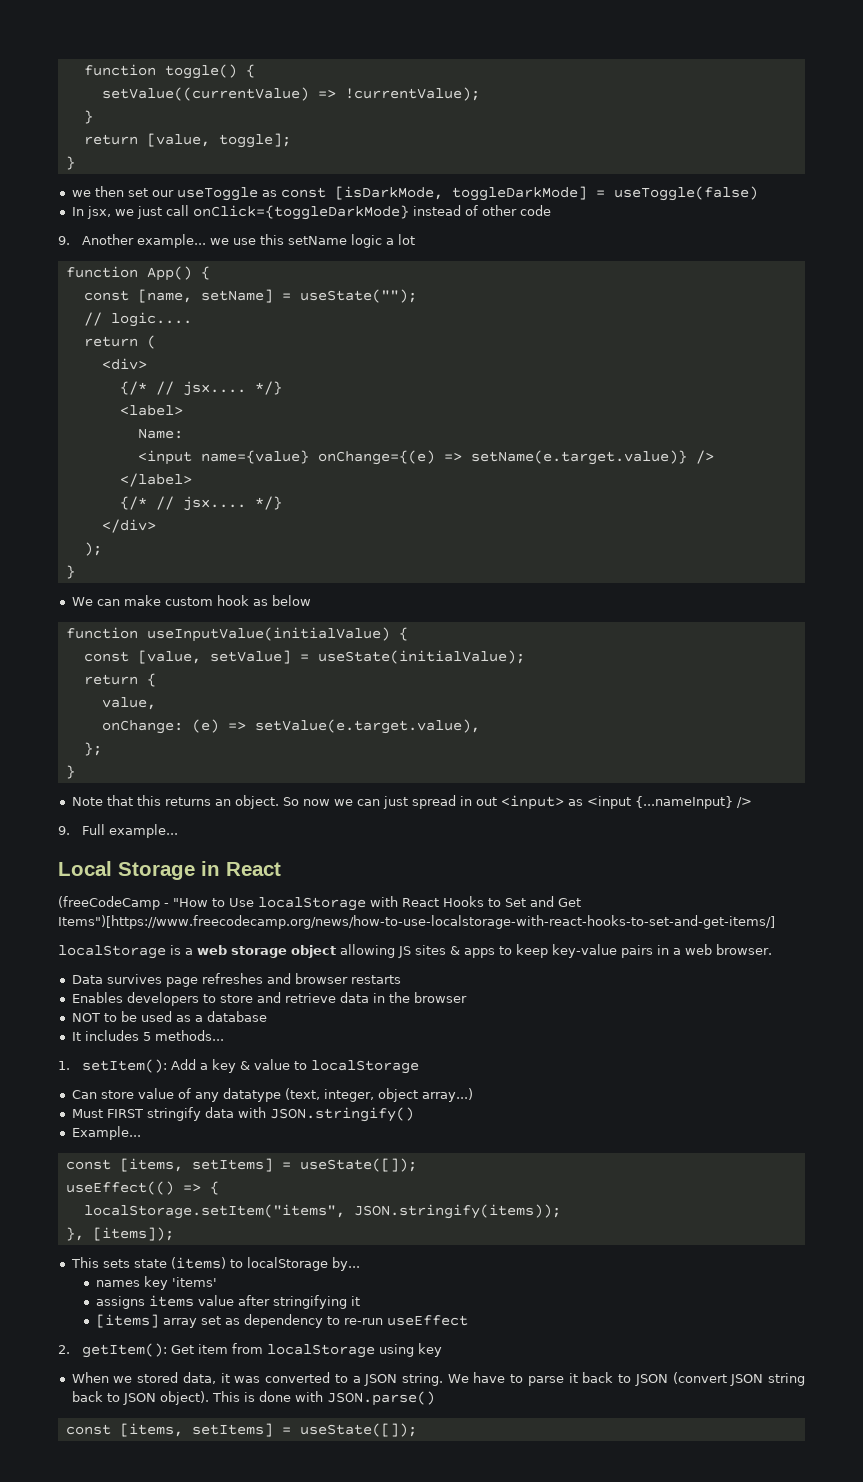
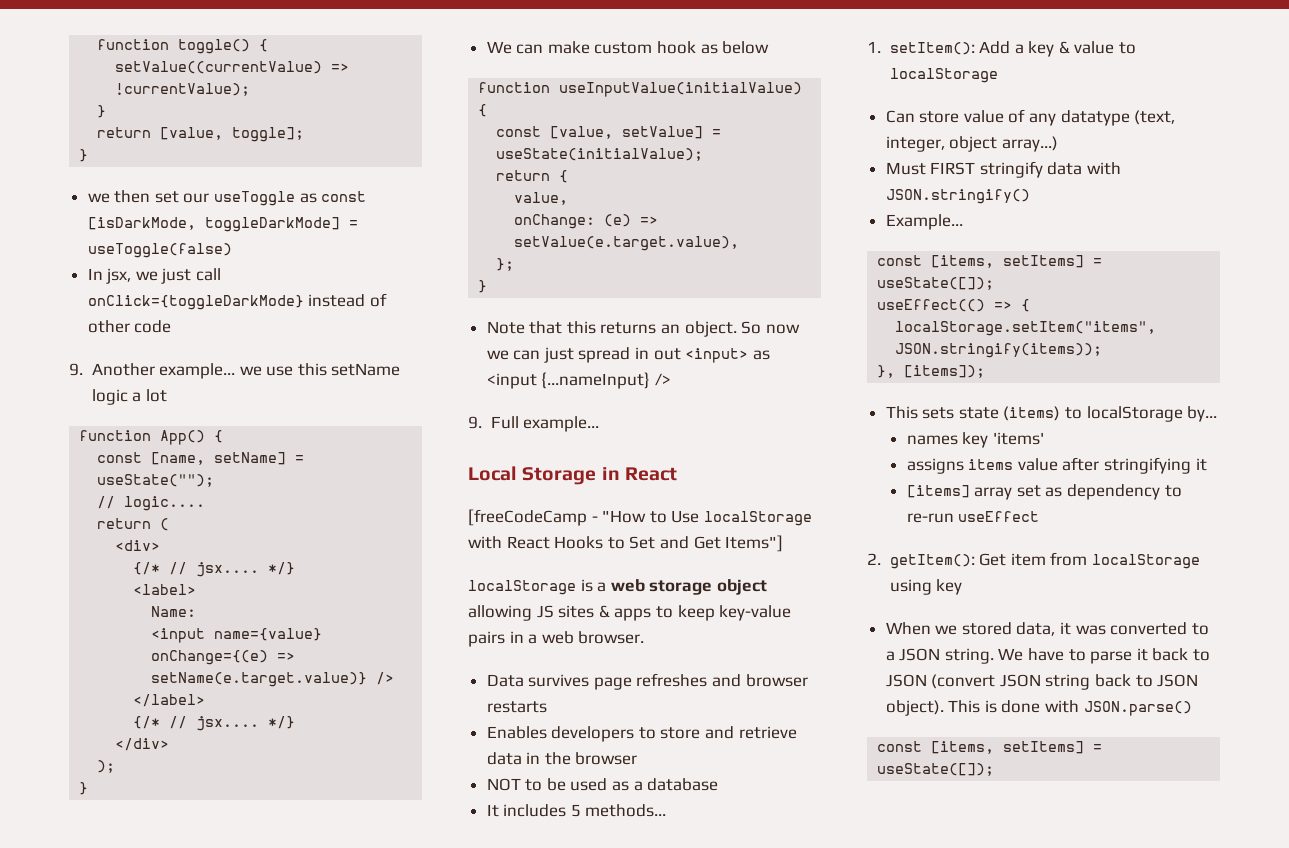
- (freeCodeCamp - "How to Use localStorage with React Hooks to Set and Get Items")[https://www.freecodecamp.org/news/how-to-use-localstorage-with-react-hooks-to-set-and-get-items/]
+ [freeCodeCamp - "How to Use localStorage with React Hooks to Set and Get Items"]

